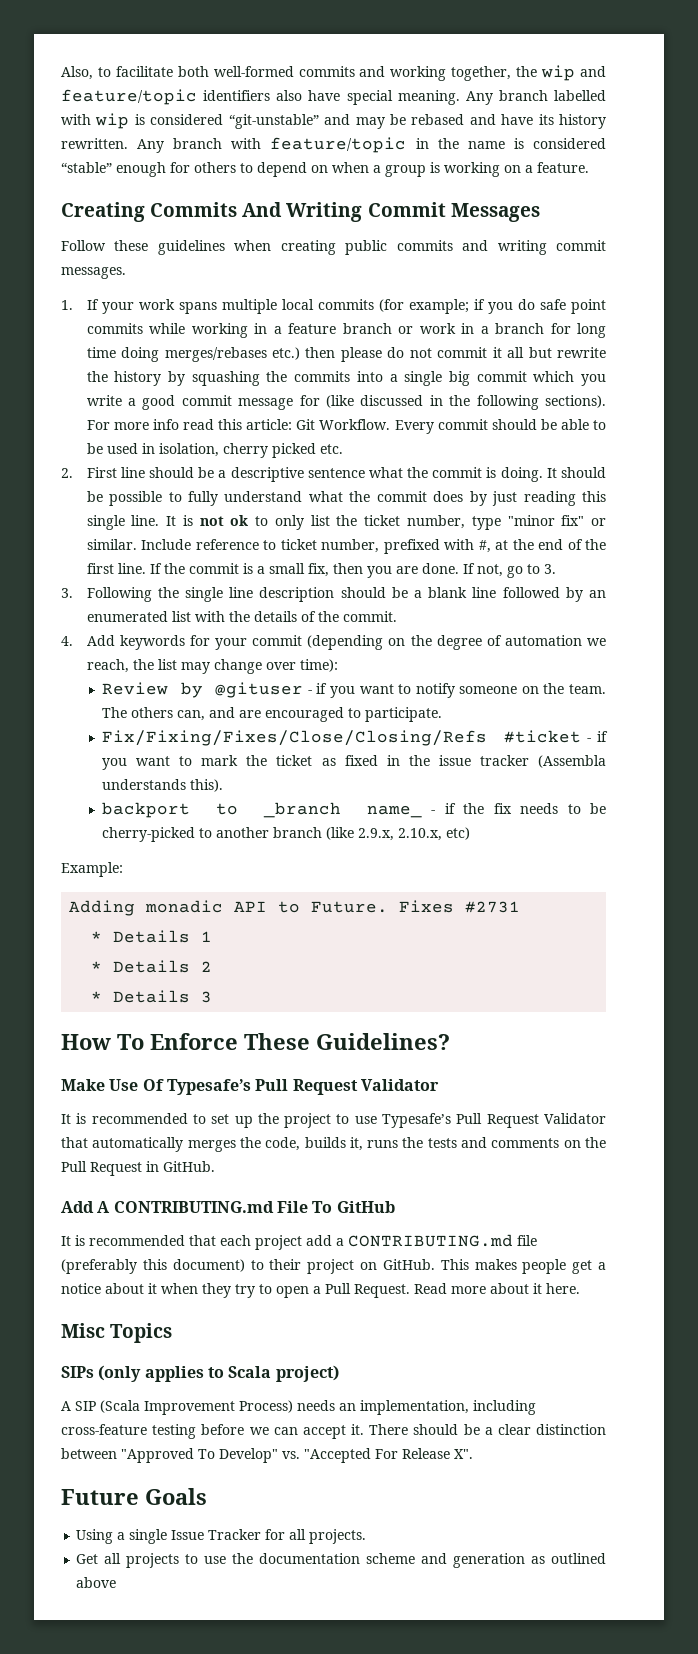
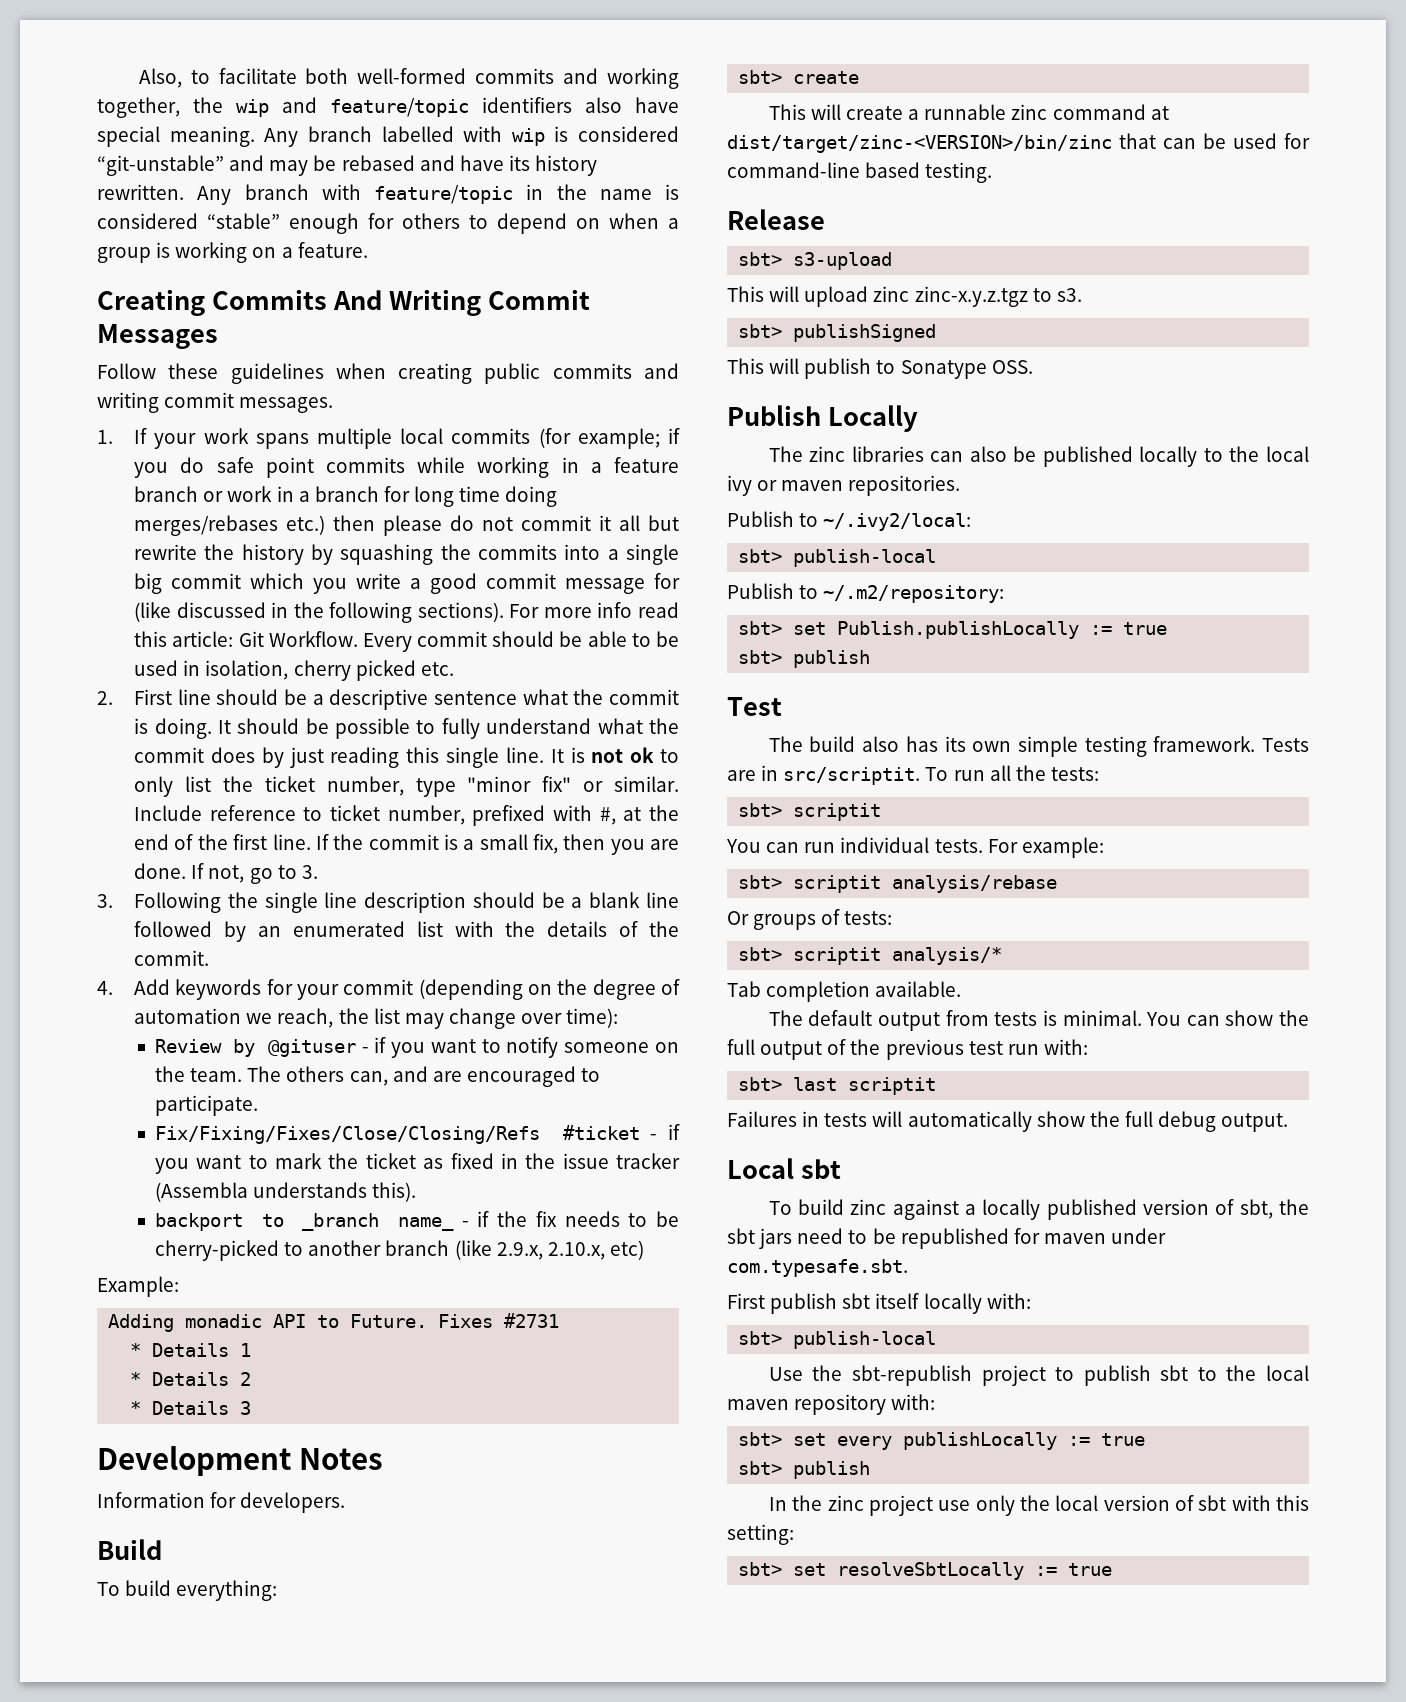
- How To Enforce These Guidelines?
- Make Use Of Typesafe’s Pull Request Validator
- It is recommended to set up the project to use Typesafe’s Pull Request Validator that automatically merges the code, builds it, runs the tests and comments on the Pull Request in GitHub.
- Add A CONTRIBUTING.md File To GitHub
- It is recommended that each project add a CONTRIBUTING.md file (preferably this document) to their project on GitHub. This makes people get a notice about it when they try to open a Pull Request. Read more about it here.
- Misc Topics
- SIPs (only applies to Scala project)
- A SIP (Scala Improvement Process) needs an implementation, including cross-feature testing before we can accept it. There should be a clear distinction between "Approved To Develop" vs. "Accepted For Release X".
- Future Goals
- Using a single Issue Tracker for all projects.
- Get all projects to use the documentation scheme and generation as outlined above
+ Development Notes
+ Information for developers.
+ Build
+ To build everything:
+ sbt> create
+ This will create a runnable zinc command at dist/target/zinc-<VERSION>/bin/zinc that can be used for command-line based testing.
+ Release
+ sbt> s3-upload
+ This will upload zinc zinc-x.y.z.tgz to s3.
+ sbt> publishSigned
+ This will publish to Sonatype OSS.
+ Publish Locally
+ The zinc libraries can also be published locally to the local ivy or maven repositories.
+ Publish to ~/.ivy2/local:
+ sbt> publish-local
+ Publish to ~/.m2/repository:
+ sbt> set Publish.publishLocally := true
+ sbt> publish
+ Test
+ The build also has its own simple testing framework. Tests are in src/scriptit. To run all the tests:
+ sbt> scriptit
+ You can run individual tests. For example:
+ sbt> scriptit analysis/rebase
+ Or groups of tests:
+ sbt> scriptit analysis/*
+ Tab completion available.
+ The default output from tests is minimal. You can show the full output of the previous test run with:
+ sbt> last scriptit
+ Failures in tests will automatically show the full debug output.
+ Local sbt
+ To build zinc against a locally published version of sbt, the sbt jars need to be republished for maven under com.typesafe.sbt.
+ First publish sbt itself locally with:
+ sbt> publish-local
+ Use the sbt-republish project to publish sbt to the local maven repository with:
+ sbt> set every publishLocally := true
+ sbt> publish
+ In the zinc project use only the local version of sbt with this setting:
+ sbt> set resolveSbtLocally := true

